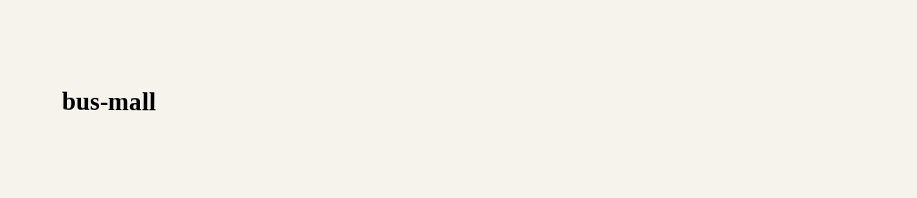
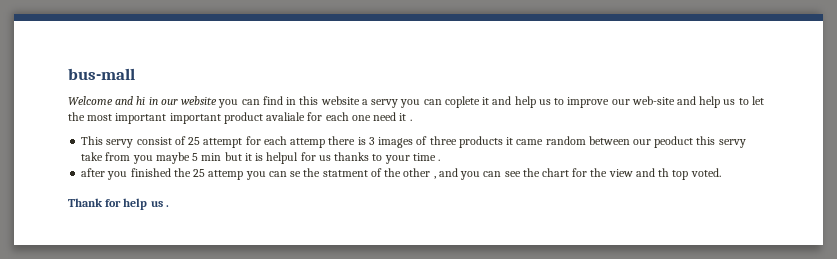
+ Welcome and hi in our website you can find in this website a servy you can coplete it and help us to improve our web-site and help us to let the most important important product avaliale for each one need it .
+ This servy consist of 25 attempt for each attemp there is 3 images of three products it came random between our peoduct this servy take from you maybe 5 min but it is helpul for us thanks to your time .
+ after you finished the 25 attemp you can se the statment of the other , and you can see the chart for the view and th top voted.
+ Thank for help us .

